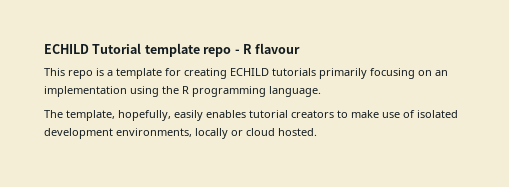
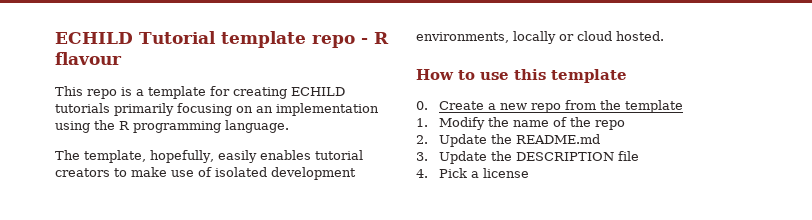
+ How to use this template
+ 0. Create a new repo from the template
+ 1. Modify the name of the repo
+ 2. Update the README.md
+ 3. Update the DESCRIPTION file
+ 4. Pick a license

